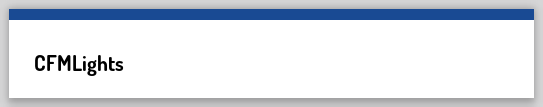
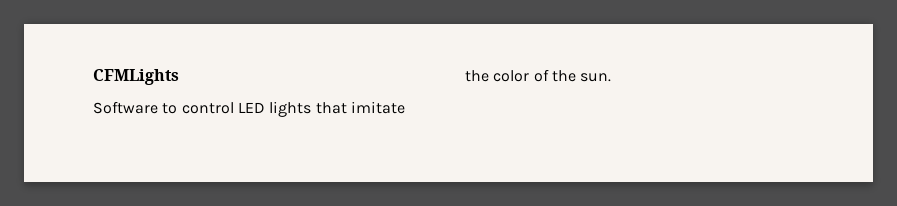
+ Software to control LED lights that imitate the color of the sun.

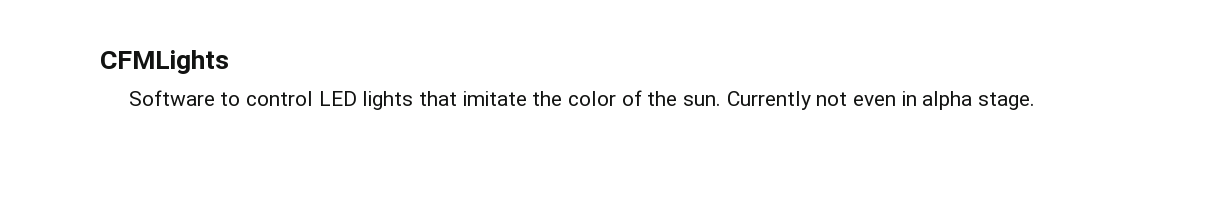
+ Currently not even in alpha stage.

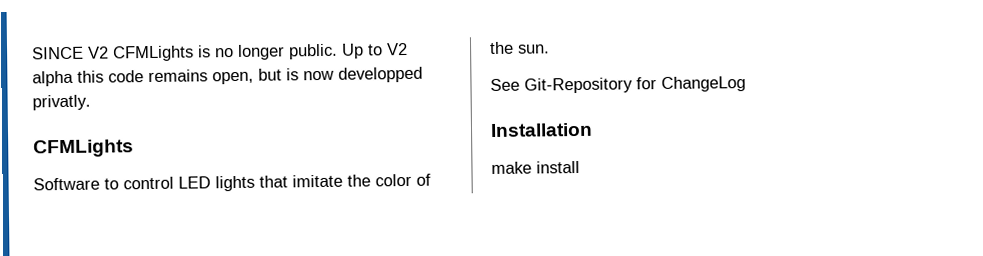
+ SINCE V2 CFMLights is no longer public. Up to V2 alpha this code remains open, but is now developped privatly.
- Software to control LED lights that imitate the color of the sun. Currently not even in alpha stage.
+ Software to control LED lights that imitate the color of the sun.
+ See Git-Repository for ChangeLog
+ Installation
+ make install

